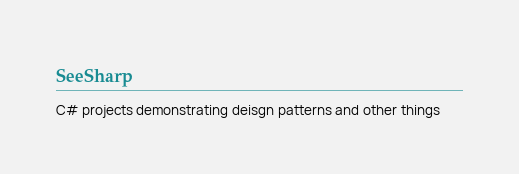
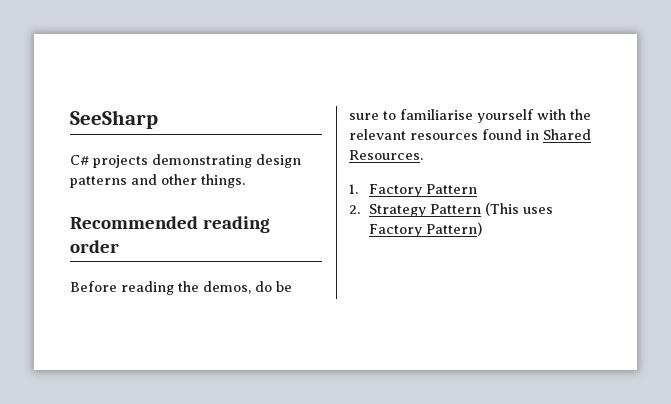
- C# projects demonstrating deisgn patterns and other things
+ C# projects demonstrating design patterns and other things.
+ Recommended reading order
+ Before reading the demos, do be sure to familiarise yourself with the relevant resources found in Shared Resources.
+ 1. Factory Pattern
+ 2. Strategy Pattern (This uses Factory Pattern)

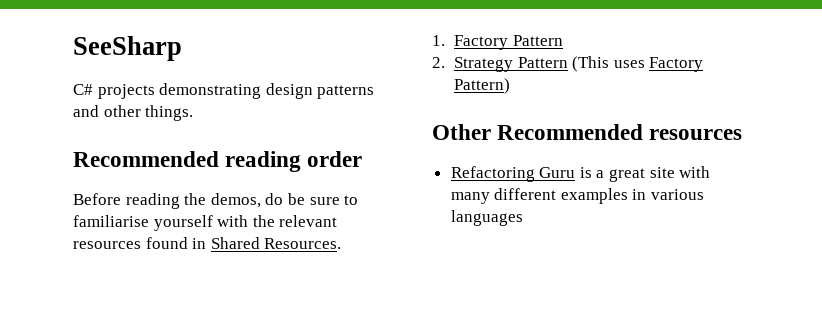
+ Other Recommended resources
+ Refactoring Guru is a great site with many different examples in various languages

